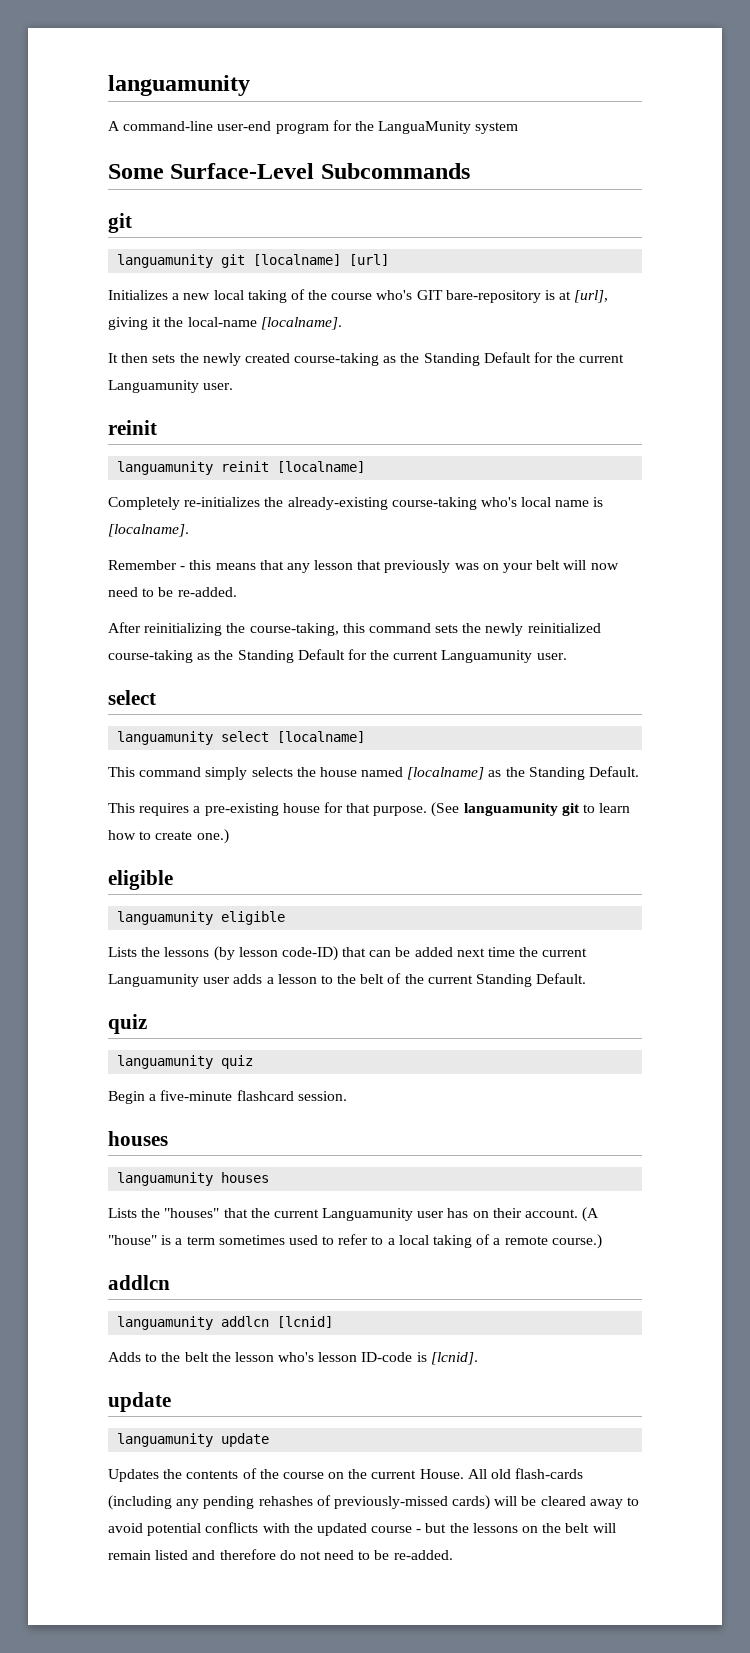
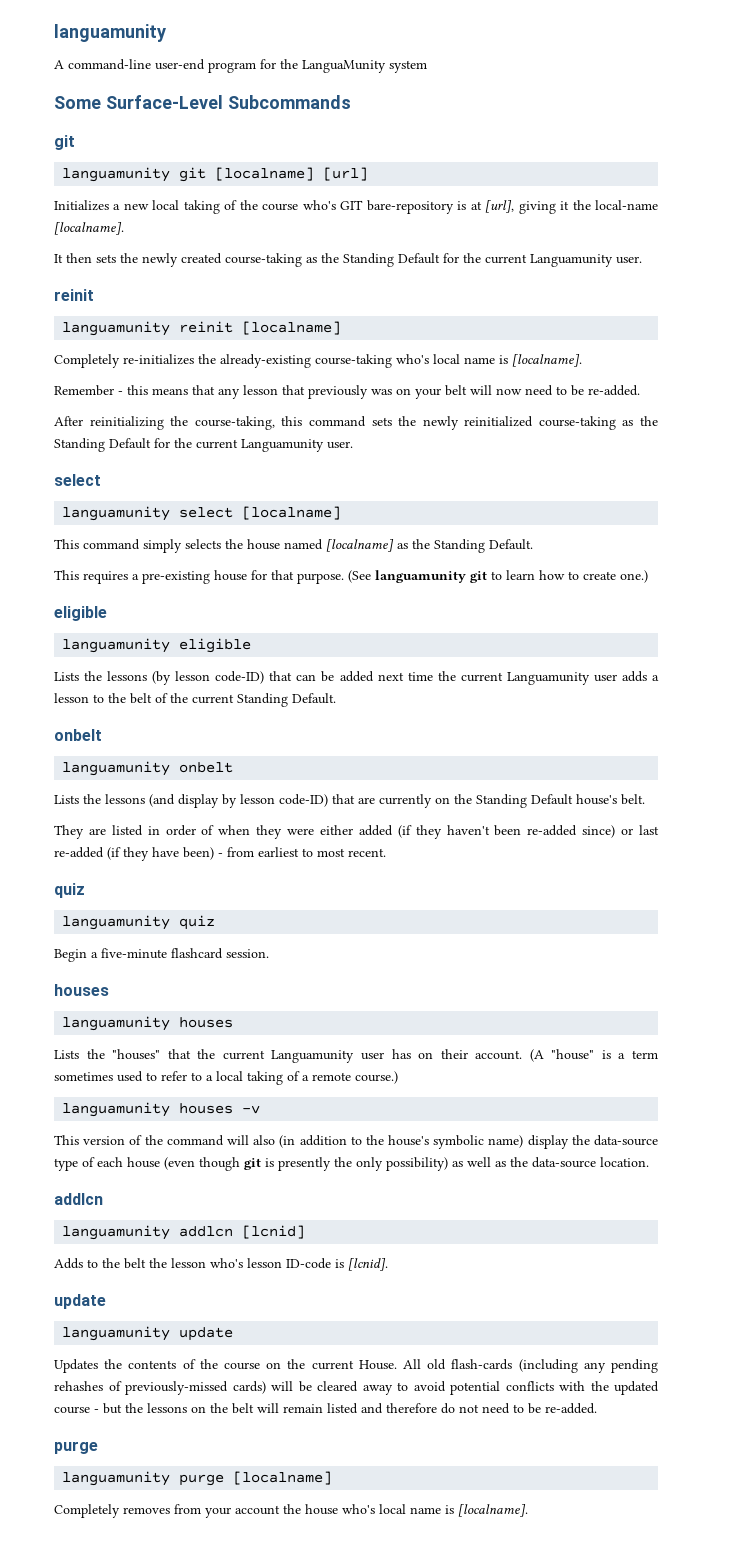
  Lists the lessons (by lesson code-ID) that can be added next time the current Languamunity user adds a lesson to the belt of the current Standing Default.
+ onbelt
+ languamunity onbelt
+ Lists the lessons (and display by lesson code-ID) that are currently on the Standing Default house's belt.
+ They are listed in order of when they were either added (if they haven't been re-added since) or last re-added (if they have been) - from earliest to most recent.
+ languamunity houses -v
+ This version of the command will also (in addition to the house's symbolic name) display the data-source type of each house (even though git is presently the only possibility) as well as the data-source location.
  All old flash-cards (including any pending rehashes of previously-missed cards) will be cleared away to avoid potential conflicts with the updated course - but the lessons on the belt will remain listed and therefore do not need to be re-added.
+ purge
+ languamunity purge [localname]
+ Completely removes from your account the house who's local name is [localname].

